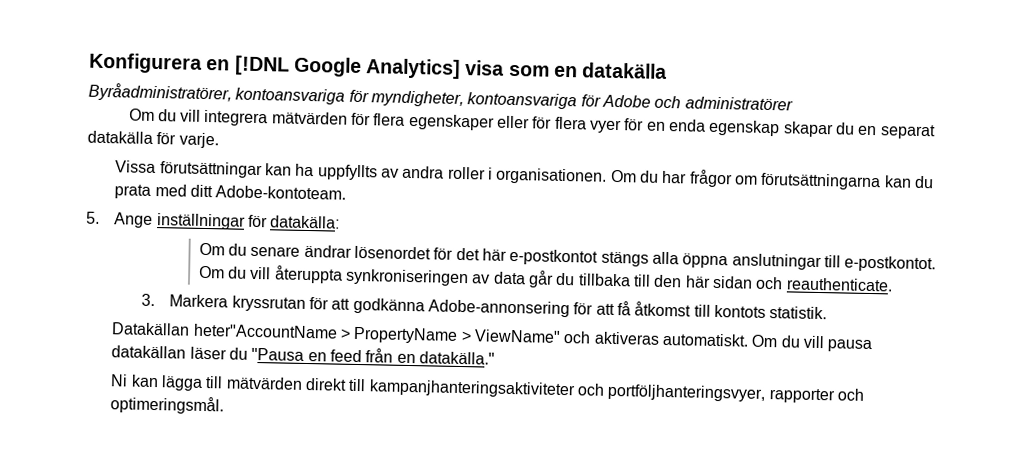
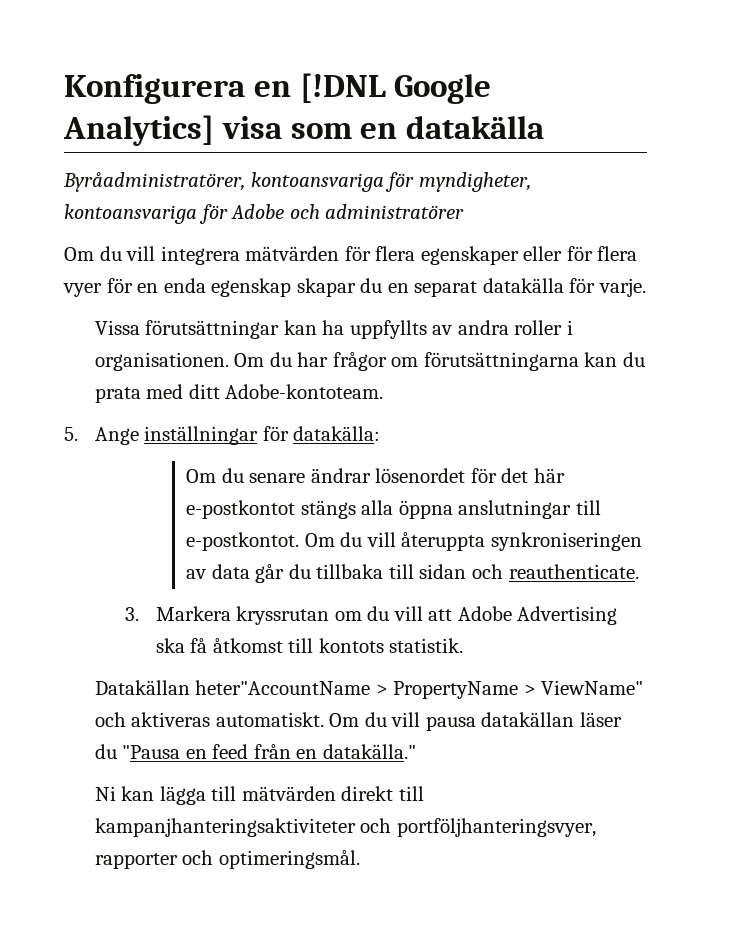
- Om du vill återuppta synkroniseringen av data går du tillbaka till den här sidan och reauthenticate.
+ Om du vill återuppta synkroniseringen av data går du tillbaka till sidan och reauthenticate.
- 3. Markera kryssrutan för att godkänna Adobe-annonsering för att få åtkomst till kontots statistik.
+ 3. Markera kryssrutan om du vill att Adobe Advertising ska få åtkomst till kontots statistik.

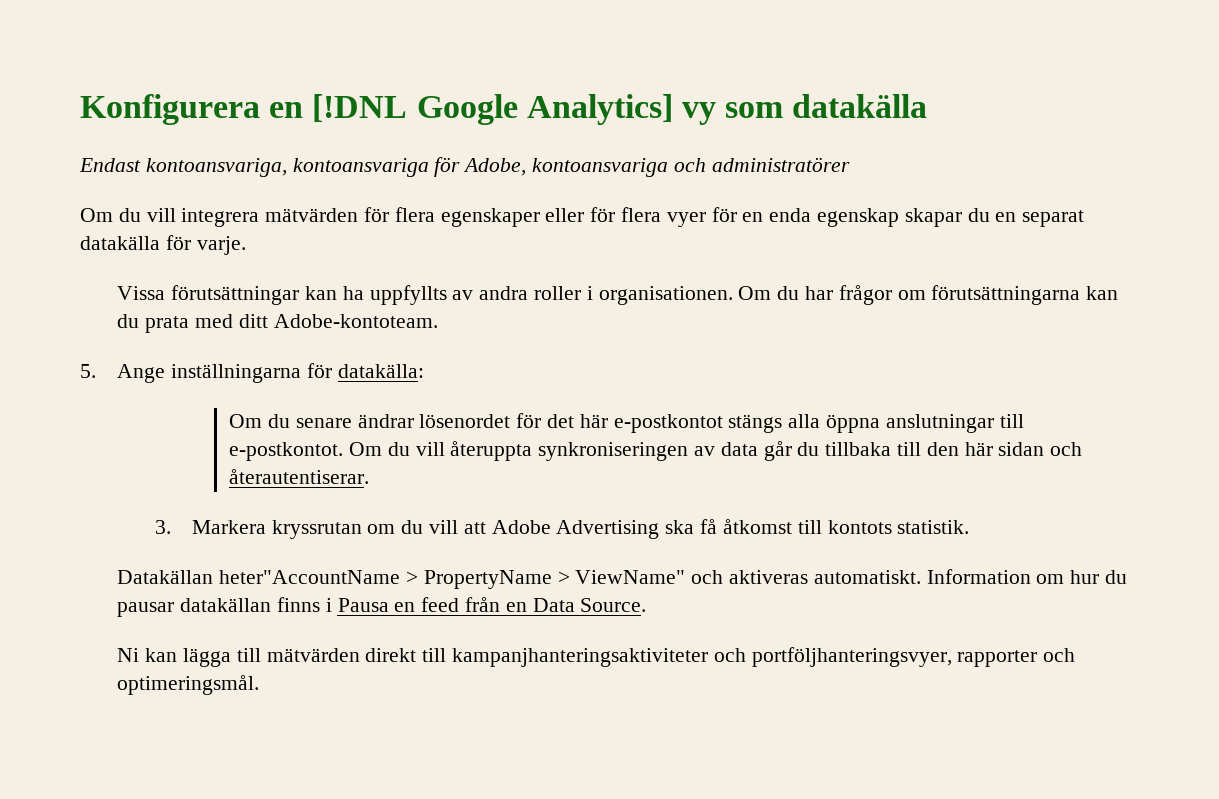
- Konfigurera en [!DNL Google Analytics] visa som en datakälla
- Byråadministratörer, kontoansvariga för myndigheter, kontoansvariga för Adobe och administratörer
+ Konfigurera en [!DNL Google Analytics] vy som datakälla
+ Endast kontoansvariga, kontoansvariga för Adobe, kontoansvariga och administratörer
- 5. Ange inställningar för datakälla:
+ 5. Ange inställningarna för datakälla:
- Om du vill återuppta synkroniseringen av data går du tillbaka till sidan och reauthenticate.
+ Om du vill återuppta synkroniseringen av data går du tillbaka till den här sidan och återautentiserar.
- Om du vill pausa datakällan läser du "Pausa en feed från en datakälla."
+ Information om hur du pausar datakällan finns i Pausa en feed från en Data Source.

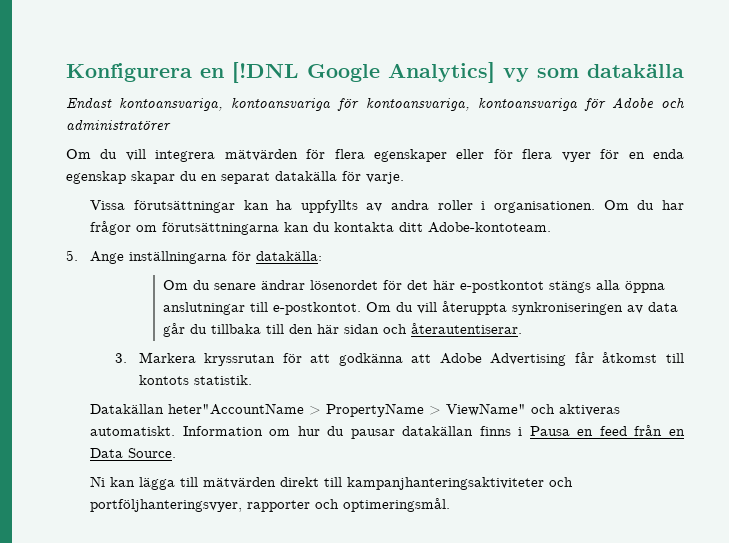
- Endast kontoansvariga, kontoansvariga för Adobe, kontoansvariga och administratörer
+ Endast kontoansvariga, kontoansvariga för kontoansvariga, kontoansvariga för Adobe och administratörer
- Om du har frågor om förutsättningarna kan du prata med ditt Adobe-kontoteam.
+ Om du har frågor om förutsättningarna kan du kontakta ditt Adobe-kontoteam.
- 3. Markera kryssrutan om du vill att Adobe Advertising ska få åtkomst till kontots statistik.
+ 3. Markera kryssrutan för att godkänna att Adobe Advertising får åtkomst till kontots statistik.

